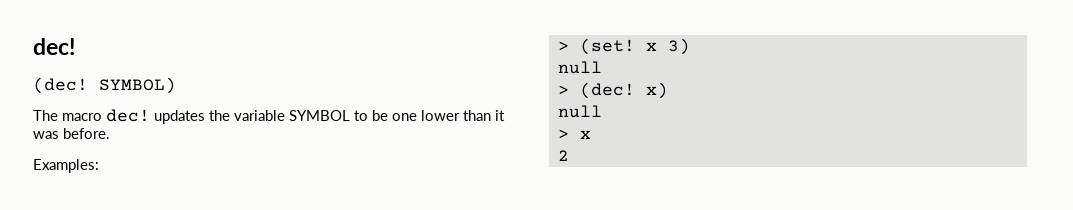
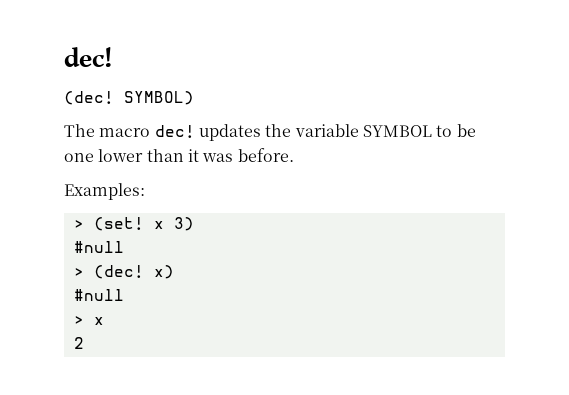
  > (set! x 3)
- null
+ #null
  > (dec! x)
- null
+ #null

